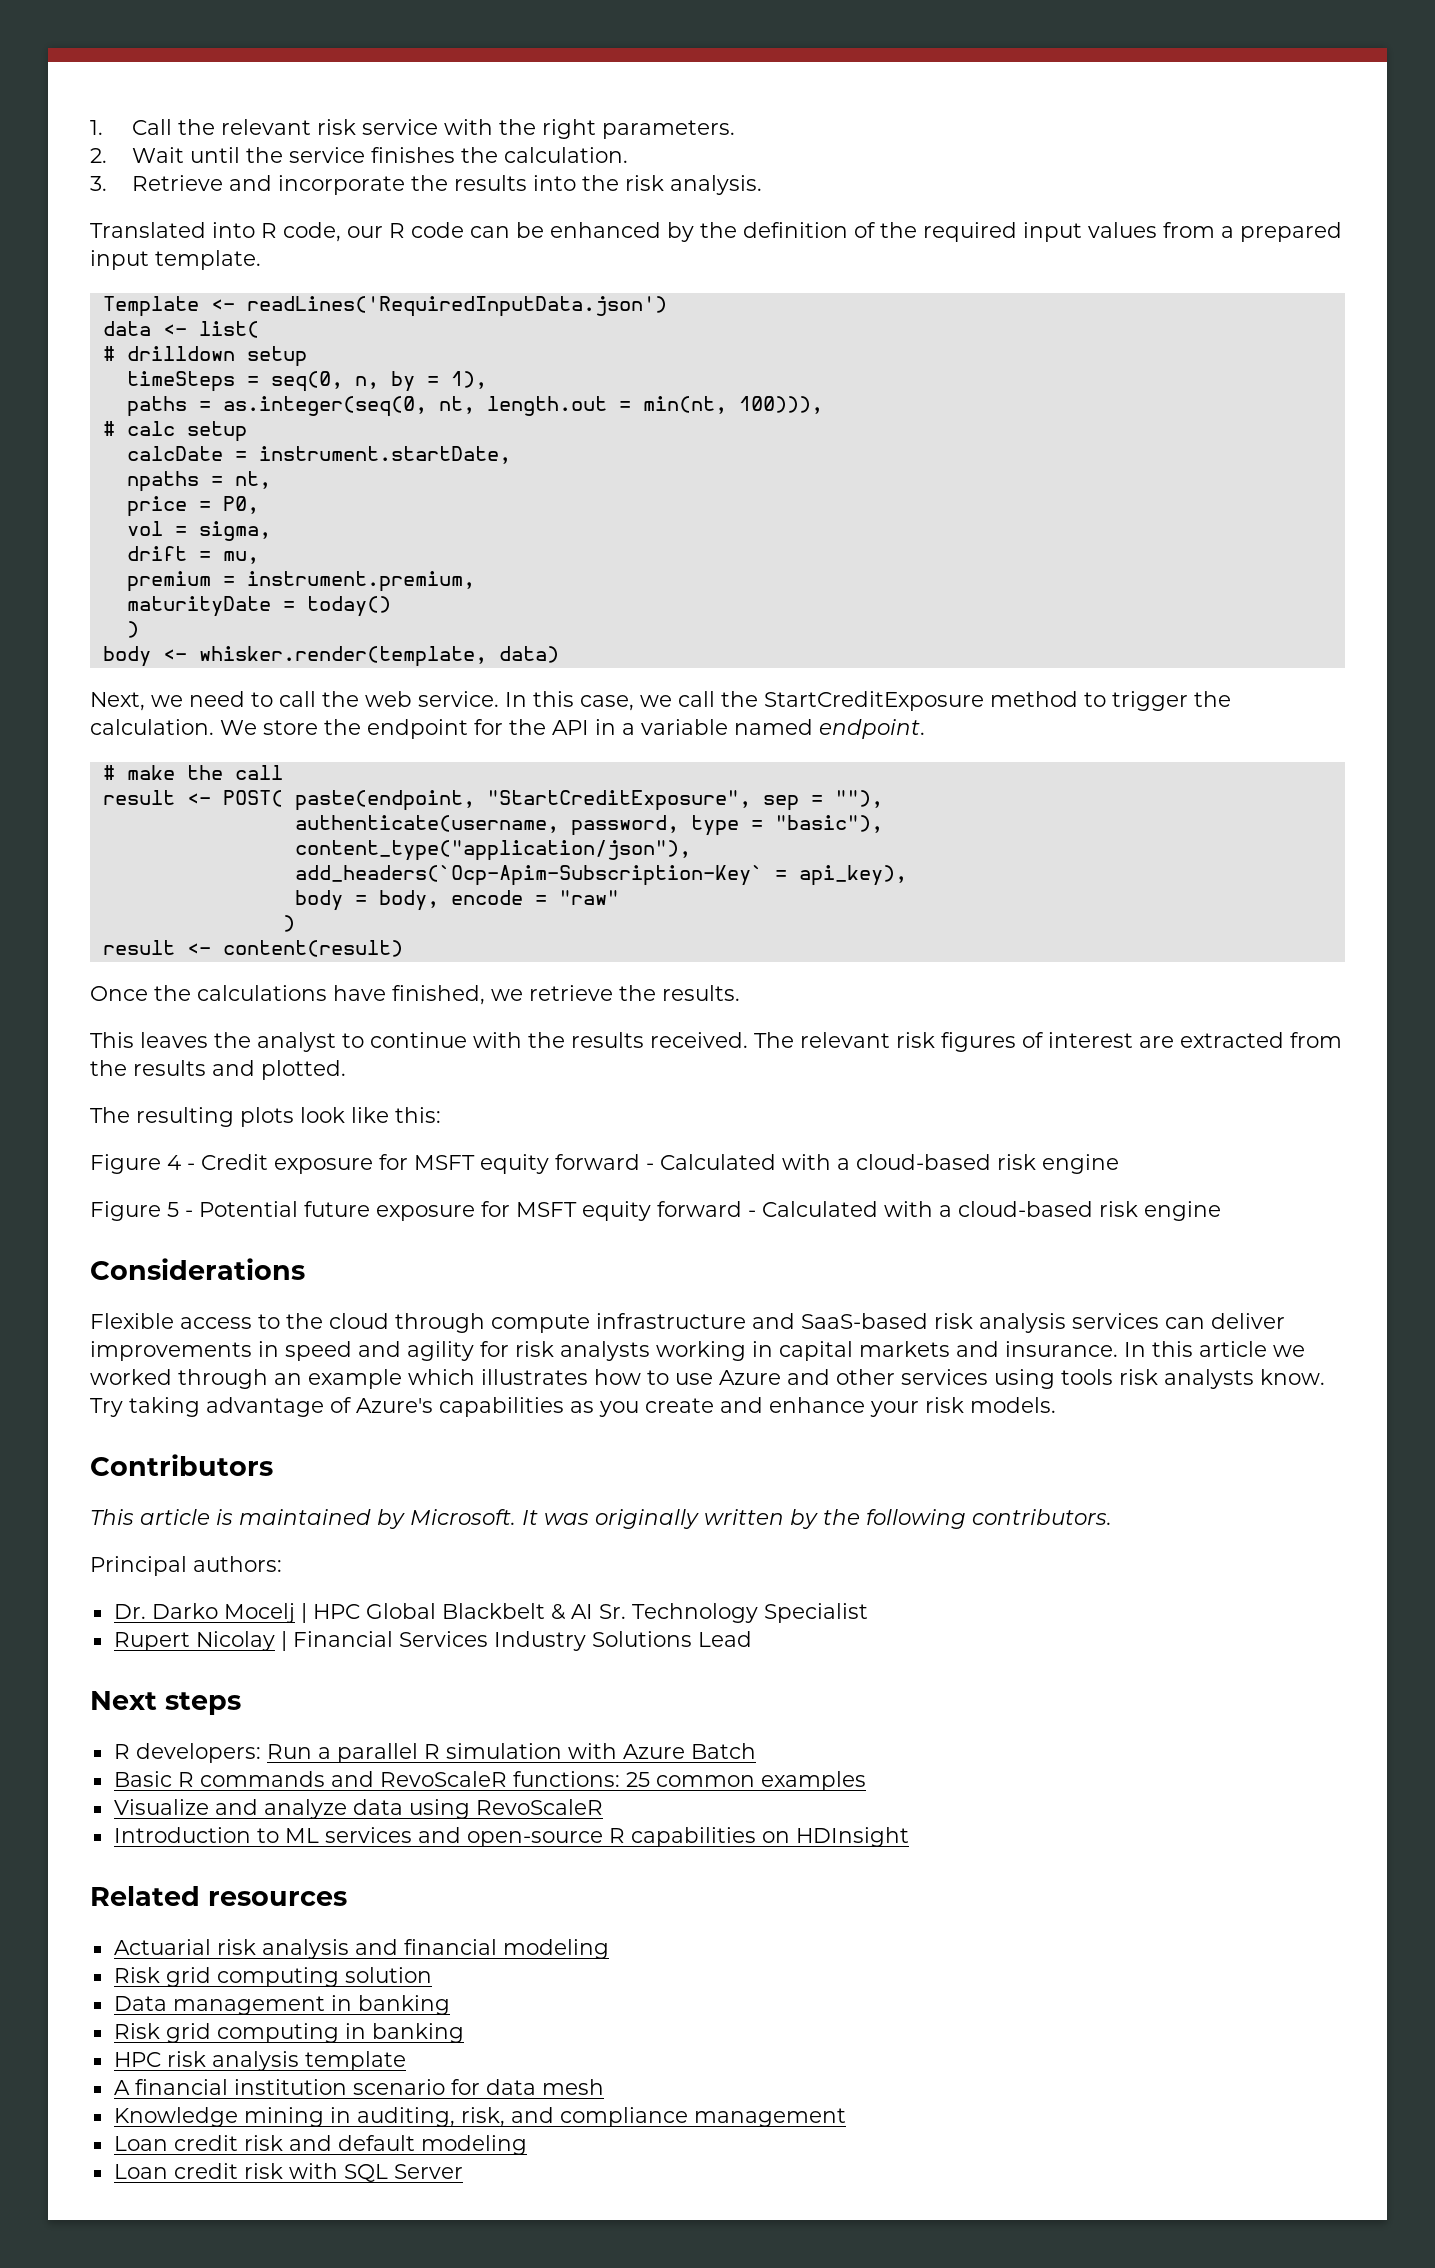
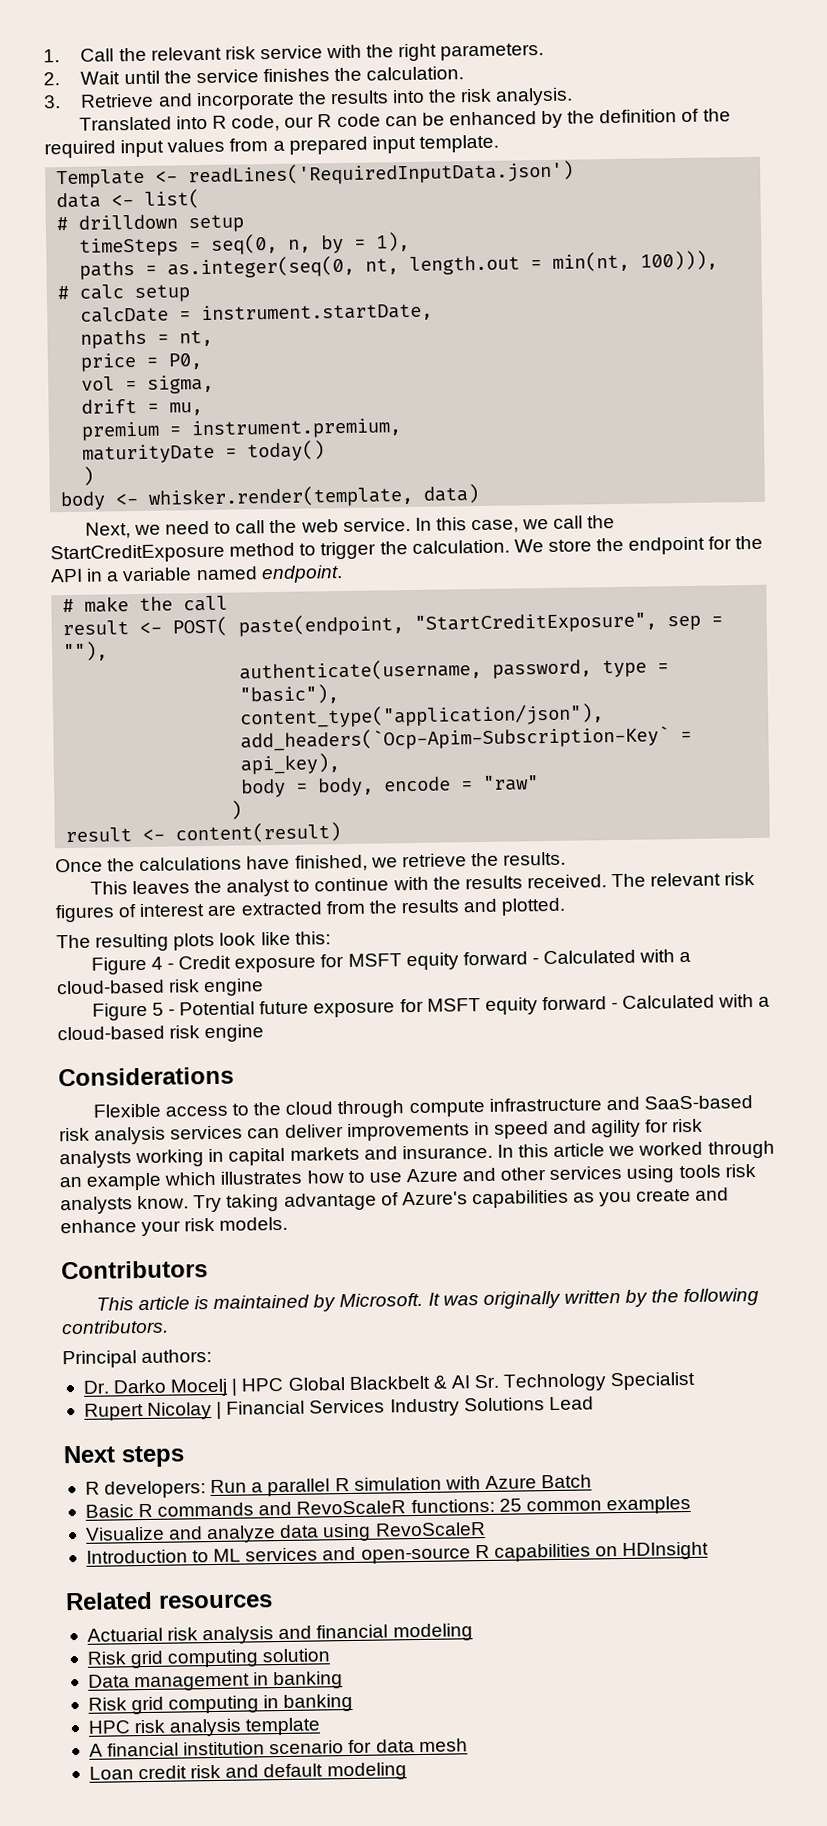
- Knowledge mining in auditing, risk, and compliance management
- Loan credit risk with SQL Server

